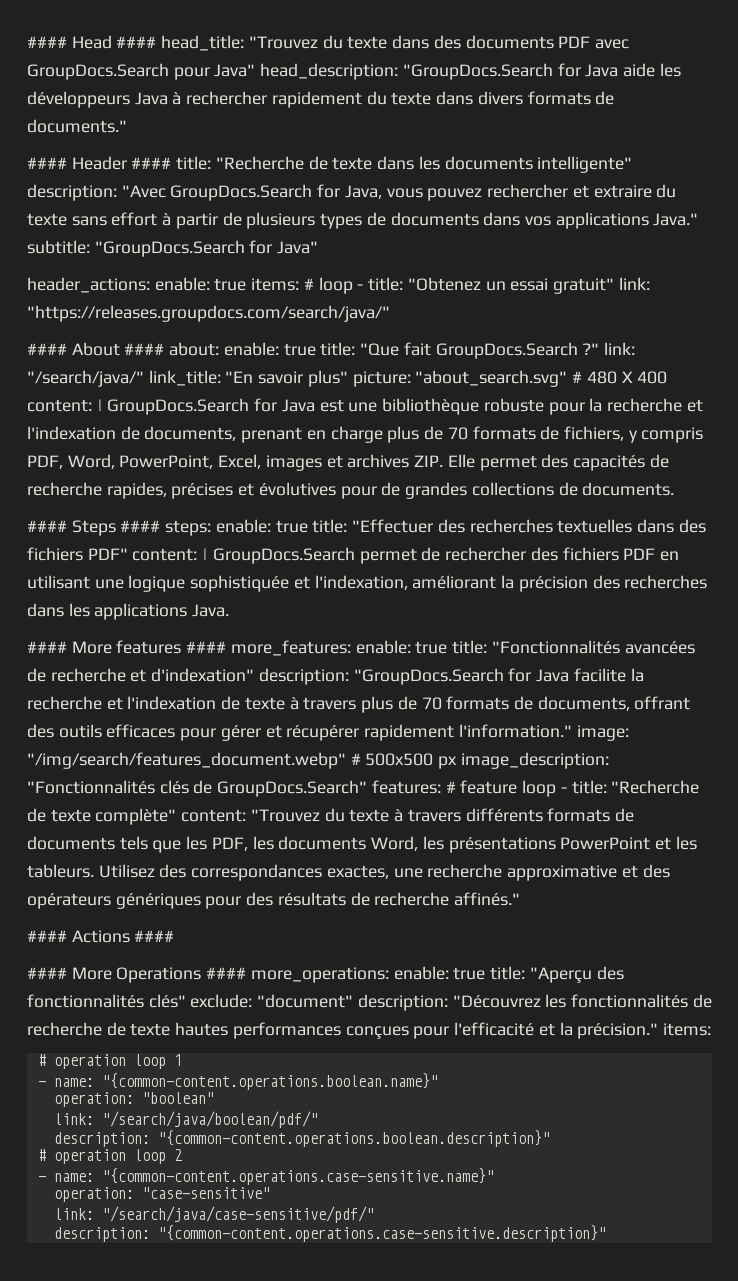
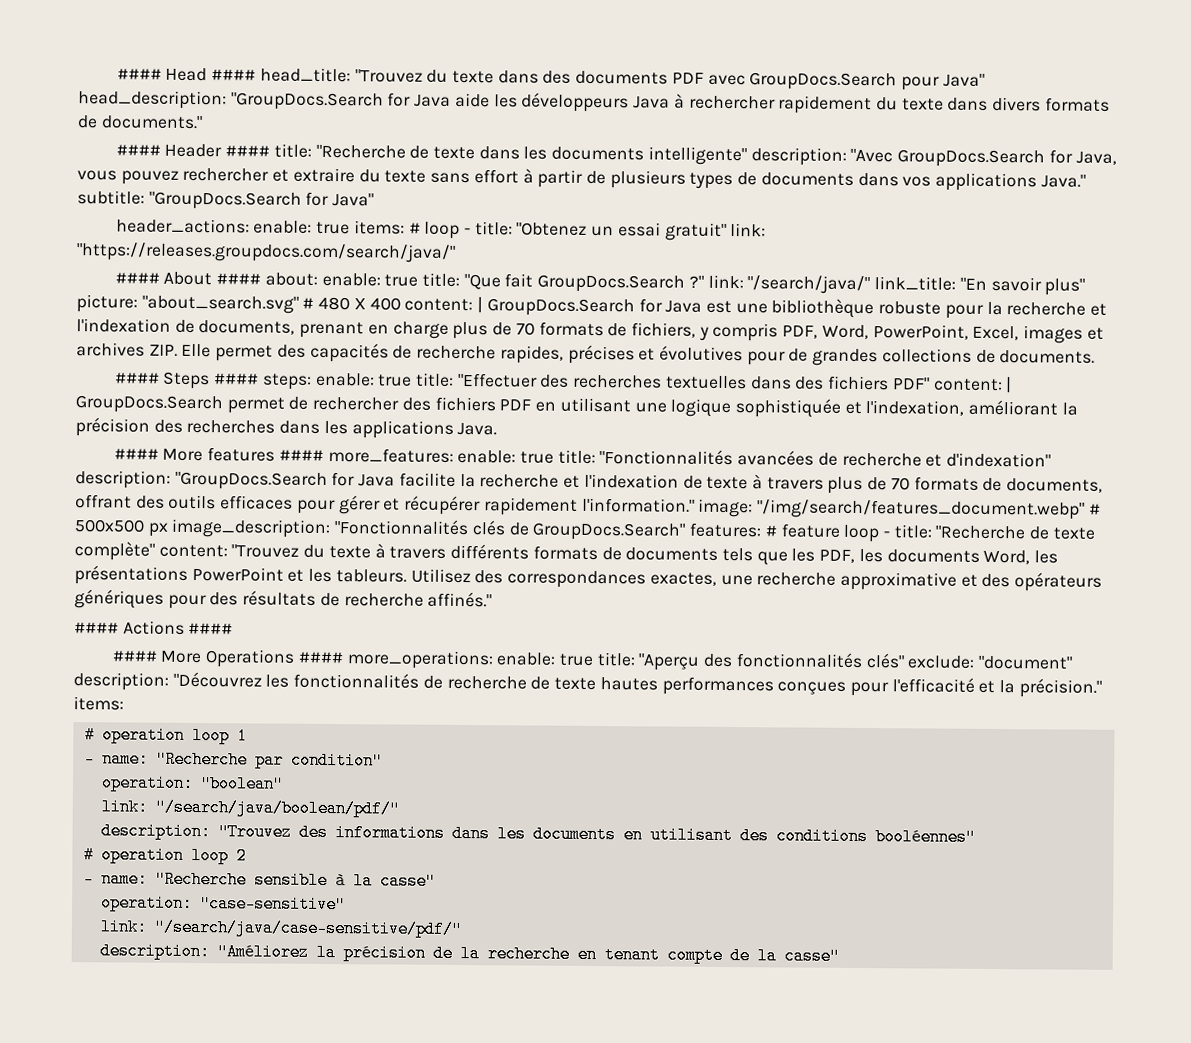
- - name: "{common-content.operations.boolean.name}"
+ - name: "Recherche par condition"
- description: "{common-content.operations.boolean.description}"
+ description: "Trouvez des informations dans les documents en utilisant des conditions booléennes"
- - name: "{common-content.operations.case-sensitive.name}"
+ - name: "Recherche sensible à la casse"
- description: "{common-content.operations.case-sensitive.description}"
+ description: "Améliorez la précision de la recherche en tenant compte de la casse"

